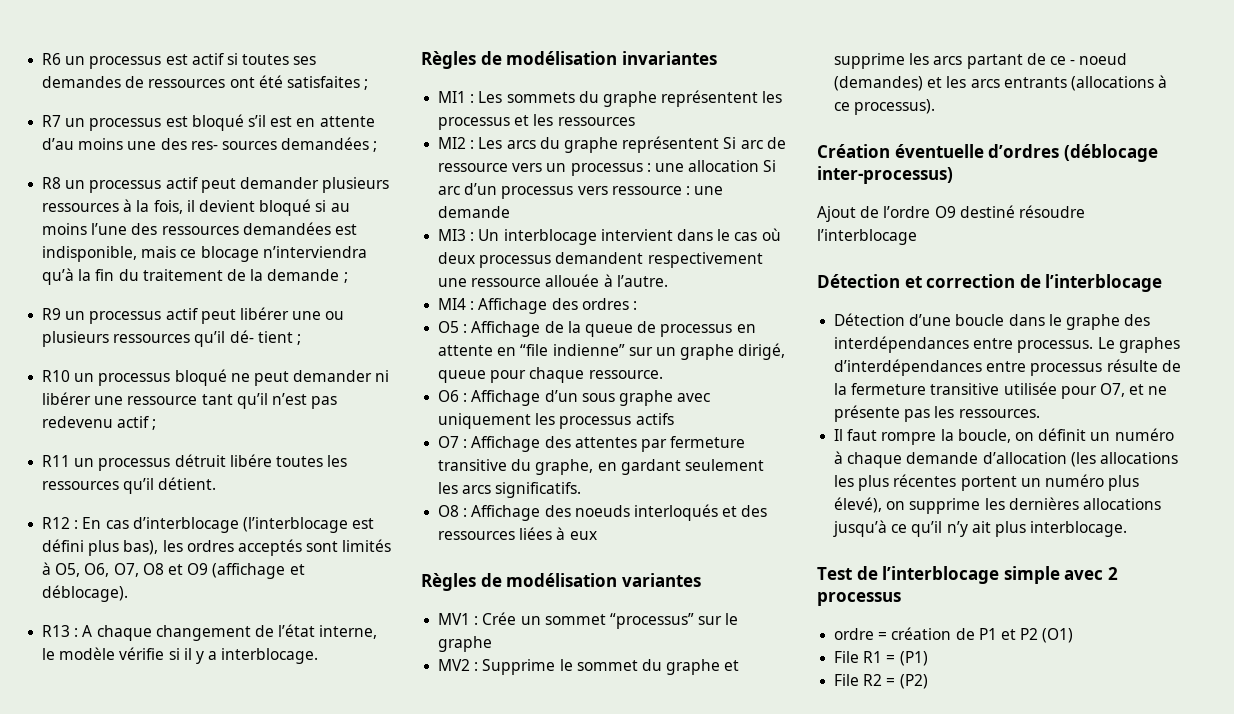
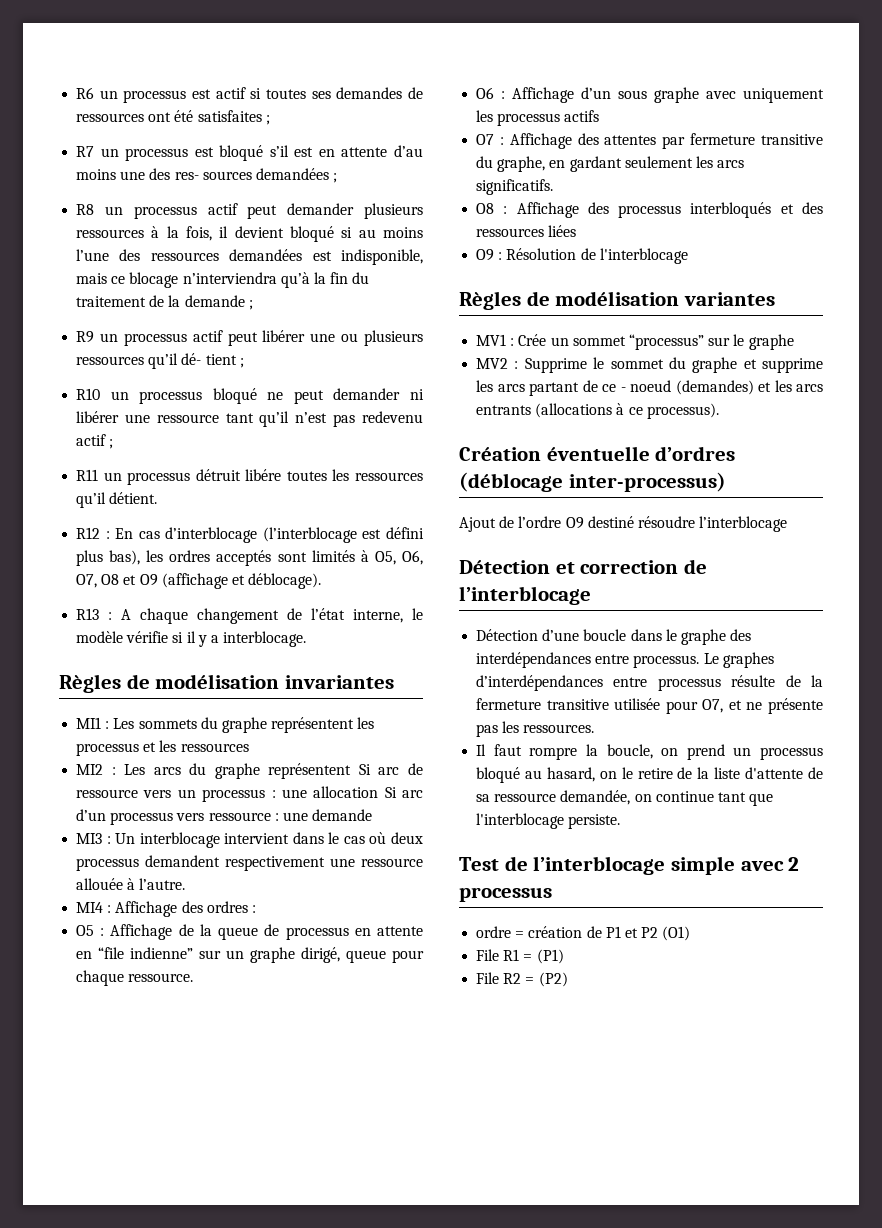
- O8 : Affichage des noeuds interloqués et des ressources liées à eux
+ O8 : Affichage des processus interbloqués et des ressources liées
+ O9 : Résolution de l'interblocage
- Il faut rompre la boucle, on définit un numéro à chaque demande d’allocation (les allocations les plus récentes portent un numéro plus élevé), on supprime les dernières allocations jusqu’à ce qu’il n’y ait plus interblocage.
+ Il faut rompre la boucle, on prend un processus bloqué au hasard, on le retire de la liste d'attente de sa ressource demandée, on continue tant que l'interblocage persiste.

